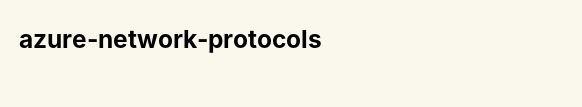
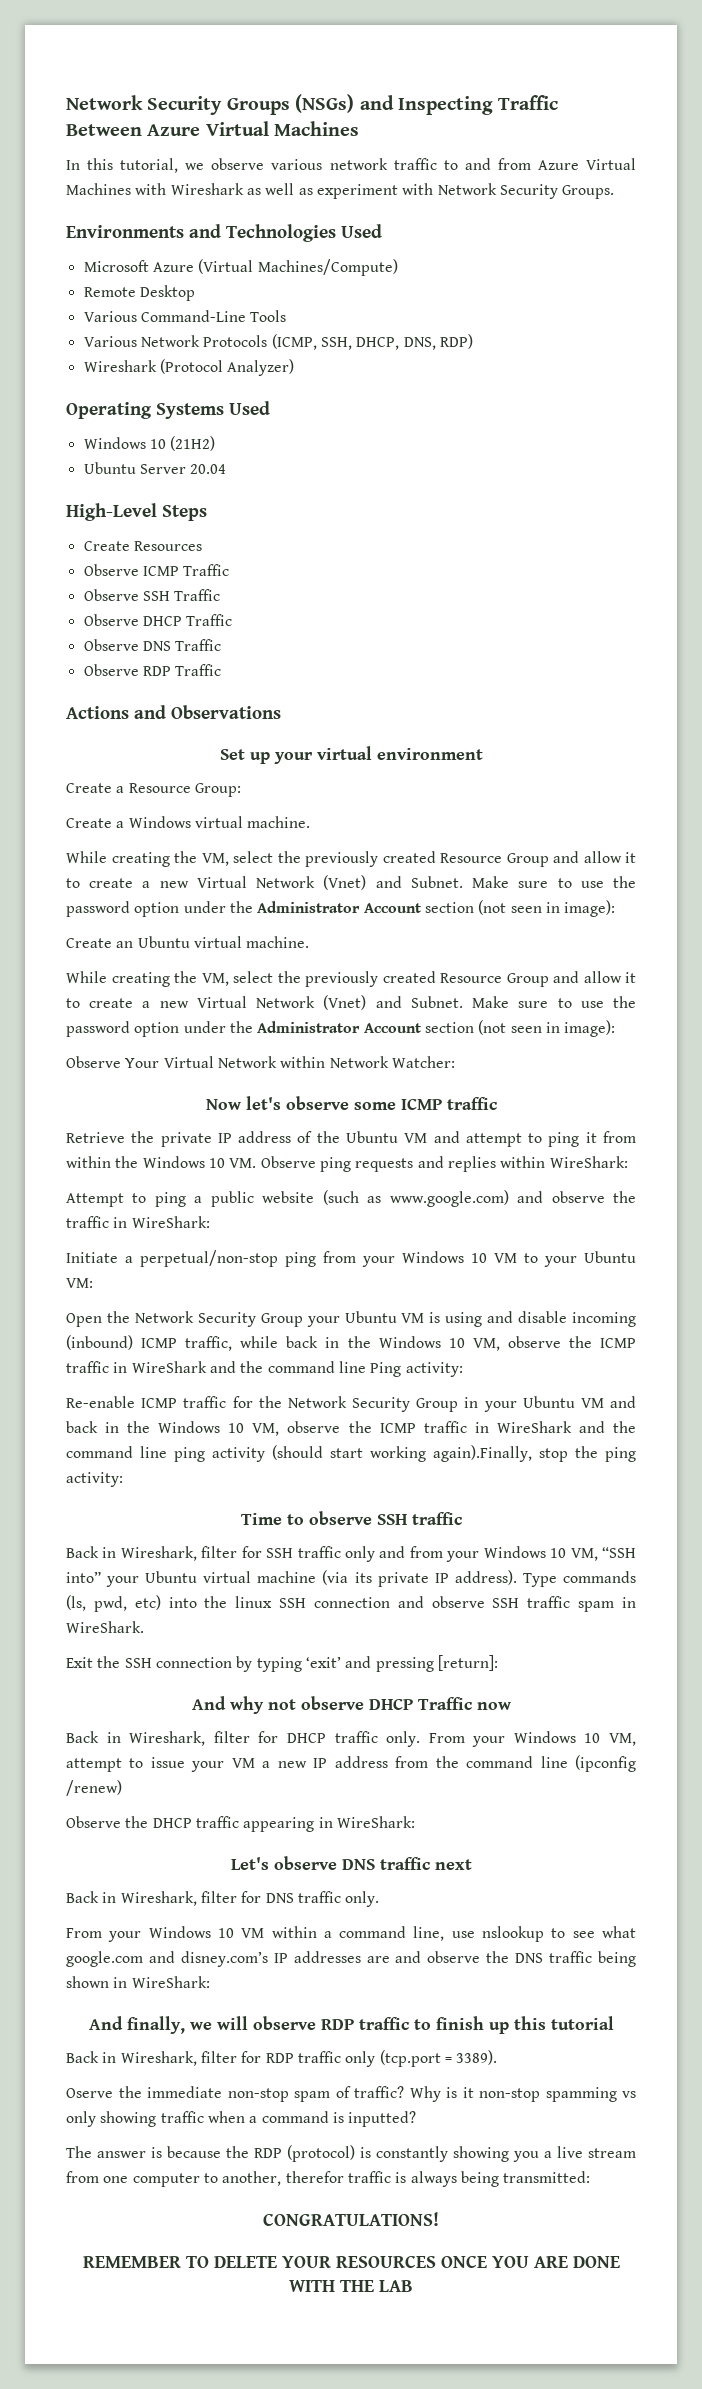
- azure-network-protocols
+ Network Security Groups (NSGs) and Inspecting Traffic Between Azure Virtual Machines
+ In this tutorial, we observe various network traffic to and from Azure Virtual Machines with Wireshark as well as experiment with Network Security Groups.
+ Environments and Technologies Used
+ Microsoft Azure (Virtual Machines/Compute)
+ Remote Desktop
+ Various Command-Line Tools
+ Various Network Protocols (ICMP, SSH, DHCP, DNS, RDP)
+ Wireshark (Protocol Analyzer)
+ Operating Systems Used
+ Windows 10 (21H2)
+ Ubuntu Server 20.04
+ High-Level Steps
+ Create Resources
+ Observe ICMP Traffic
+ Observe SSH Traffic
+ Observe DHCP Traffic
+ Observe DNS Traffic
+ Observe RDP Traffic
+ Actions and Observations
+ Set up your virtual environment
+ Create a Resource Group:
+ Create a Windows virtual machine.
+ While creating the VM, select the previously created Resource Group and allow it to create a new Virtual Network (Vnet) and Subnet. Make sure to use the password option under the Administrator Account section (not seen in image):
+ Create an Ubuntu virtual machine.
+ While creating the VM, select the previously created Resource Group and allow it to create a new Virtual Network (Vnet) and Subnet. Make sure to use the password option under the Administrator Account section (not seen in image):
+ Observe Your Virtual Network within Network Watcher:
+ Now let's observe some ICMP traffic
+ Retrieve the private IP address of the Ubuntu VM and attempt to ping it from within the Windows 10 VM. Observe ping requests and replies within WireShark:
+ Attempt to ping a public website (such as www.google.com) and observe the traffic in WireShark:
+ Initiate a perpetual/non-stop ping from your Windows 10 VM to your Ubuntu VM:
+ Open the Network Security Group your Ubuntu VM is using and disable incoming (inbound) ICMP traffic, while back in the Windows 10 VM, observe the ICMP traffic in WireShark and the command line Ping activity:
+ Re-enable ICMP traffic for the Network Security Group in your Ubuntu VM and back in the Windows 10 VM, observe the ICMP traffic in WireShark and the command line ping activity (should start working again).Finally, stop the ping activity:
+ Time to observe SSH traffic
+ Back in Wireshark, filter for SSH traffic only and from your Windows 10 VM, “SSH into” your Ubuntu virtual machine (via its private IP address). Type commands (ls, pwd, etc) into the linux SSH connection and observe SSH traffic spam in WireShark.
+ Exit the SSH connection by typing ‘exit’ and pressing [return]:
+ And why not observe DHCP Traffic now
+ Back in Wireshark, filter for DHCP traffic only. From your Windows 10 VM, attempt to issue your VM a new IP address from the command line (ipconfig /renew)
+ Observe the DHCP traffic appearing in WireShark:
+ Let's observe DNS traffic next
+ Back in Wireshark, filter for DNS traffic only.
+ From your Windows 10 VM within a command line, use nslookup to see what google.com and disney.com’s IP addresses are and observe the DNS traffic being shown in WireShark:
+ And finally, we will observe RDP traffic to finish up this tutorial
+ Back in Wireshark, filter for RDP traffic only (tcp.port = 3389).
+ Oserve the immediate non-stop spam of traffic? Why is it non-stop spamming vs only showing traffic when a command is inputted?
+ The answer is because the RDP (protocol) is constantly showing you a live stream from one computer to another, therefor traffic is always being transmitted:
+ CONGRATULATIONS!
+ REMEMBER TO DELETE YOUR RESOURCES ONCE YOU ARE DONE WITH THE LAB

